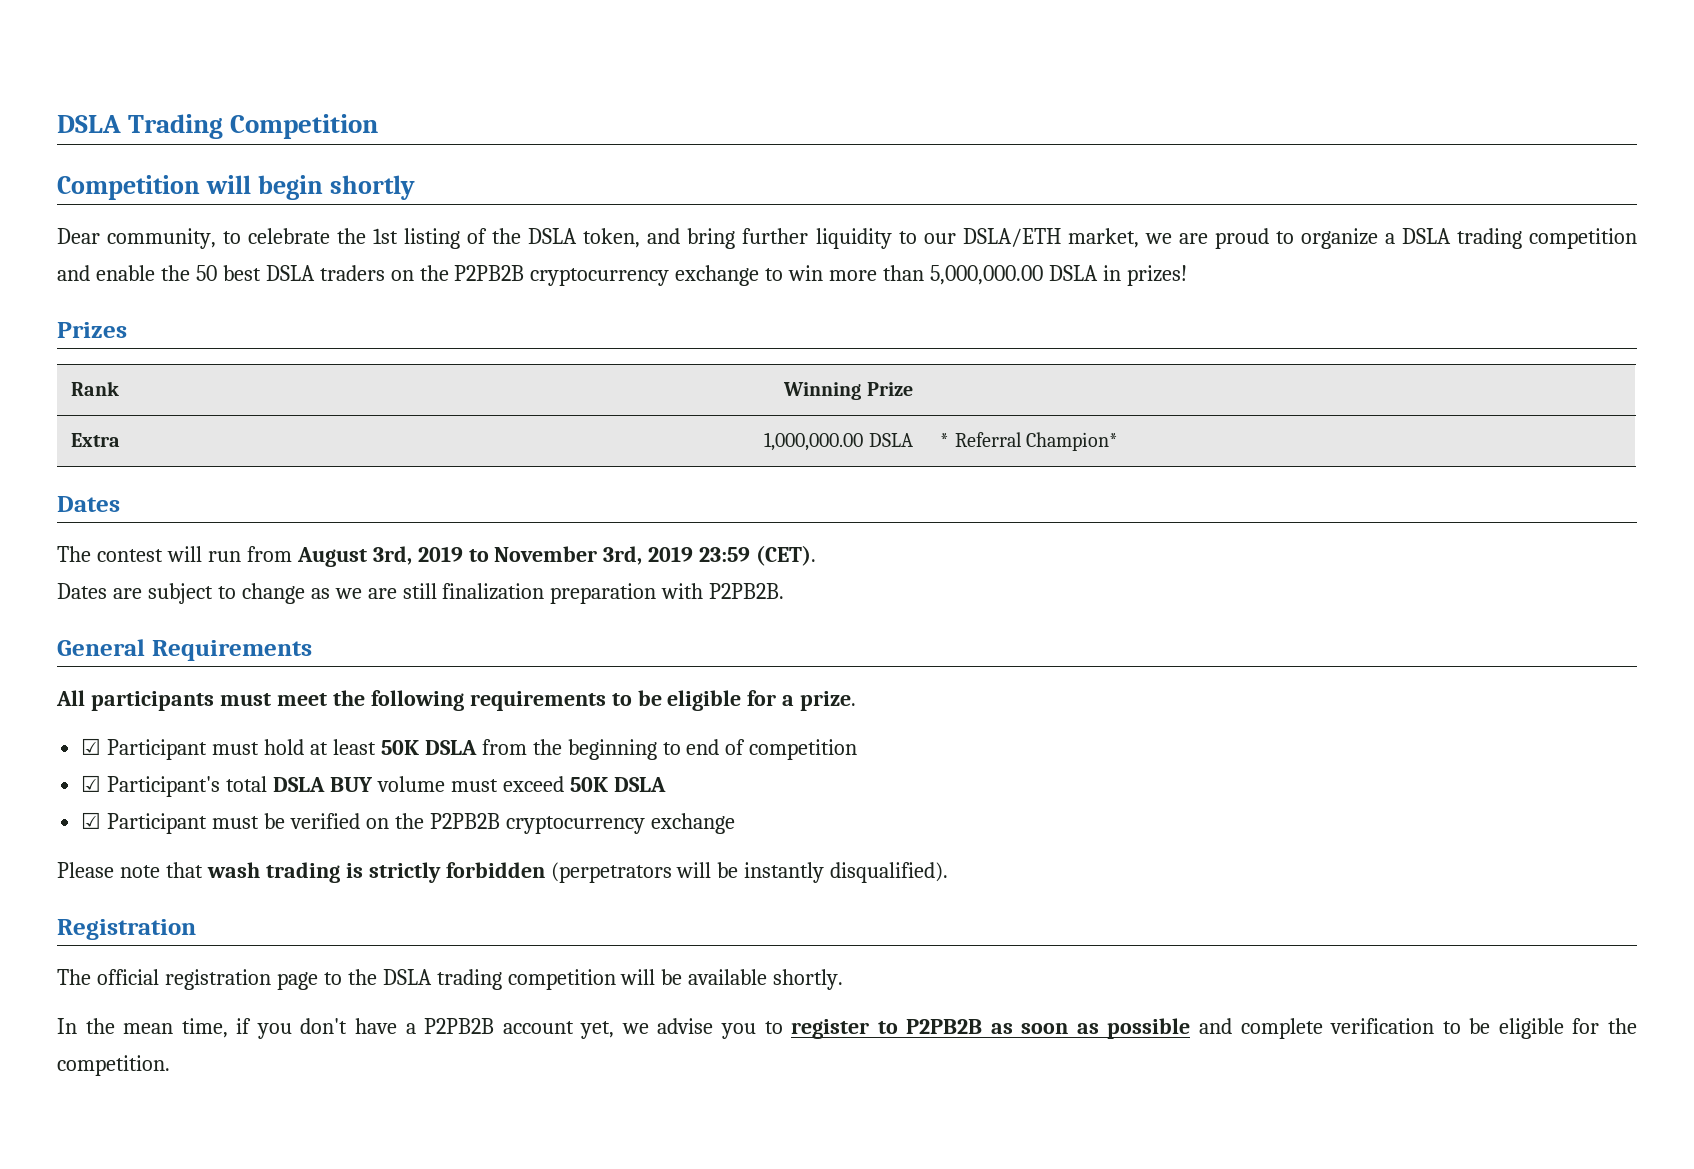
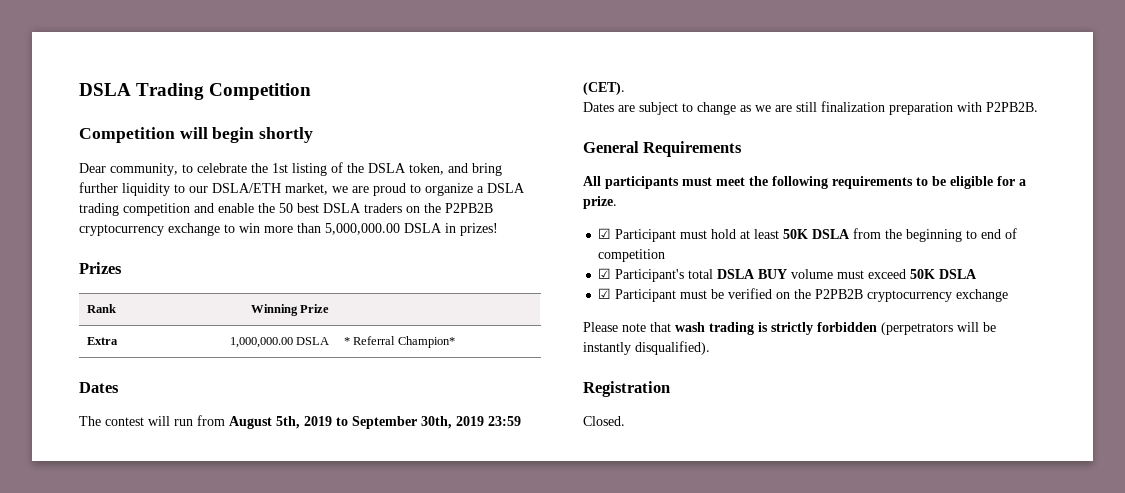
- The contest will run from August 3rd, 2019 to November 3rd, 2019 23:59 (CET).
+ The contest will run from August 5th, 2019 to September 30th, 2019 23:59 (CET).
- The official registration page to the DSLA trading competition will be available shortly.
- In the mean time, if you don't have a P2PB2B account yet, we advise you to register to P2PB2B as soon as possible and complete verification to be eligible for the competition.
+ Closed.

